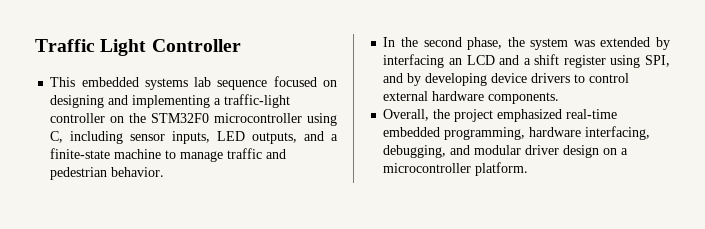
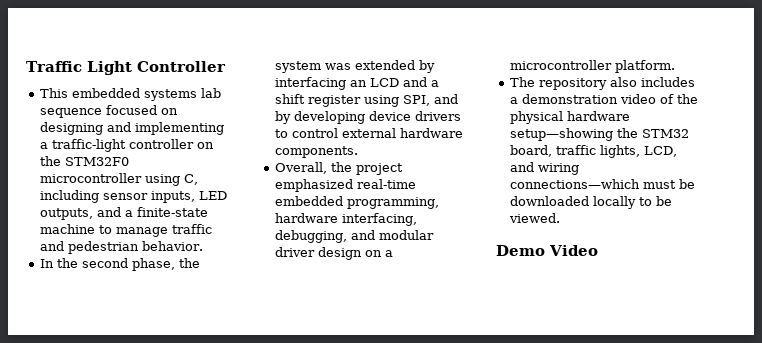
+ The repository also includes a demonstration video of the physical hardware setup—showing the STM32 board, traffic lights, LCD, and wiring connections—which must be downloaded locally to be viewed.
+ Demo Video

